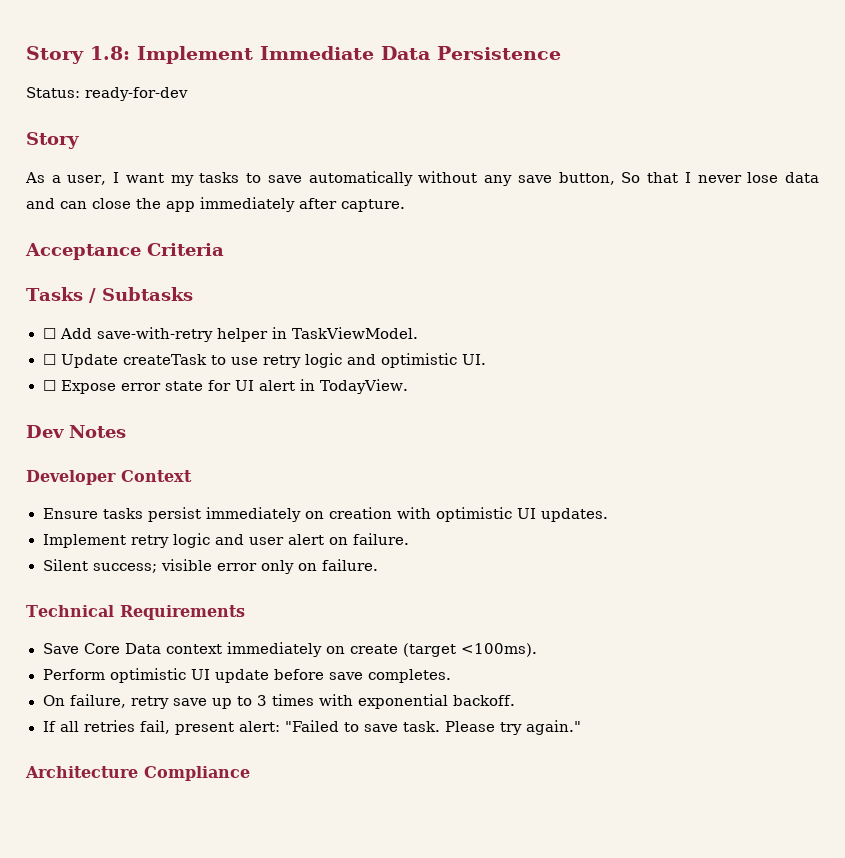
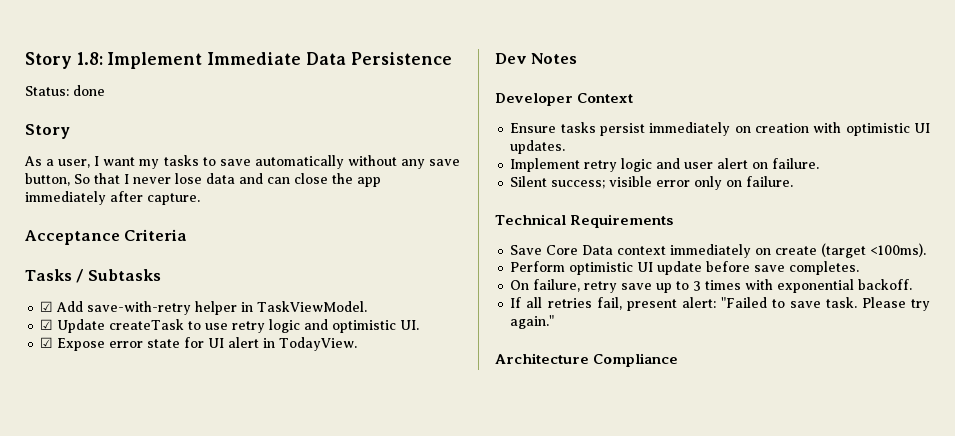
- Status: ready-for-dev
+ Status: done
- ☐ Add save-with-retry helper in TaskViewModel.
+ ☑ Add save-with-retry helper in TaskViewModel.
- ☐ Update createTask to use retry logic and optimistic UI.
+ ☑ Update createTask to use retry logic and optimistic UI.
- ☐ Expose error state for UI alert in TodayView.
+ ☑ Expose error state for UI alert in TodayView.

